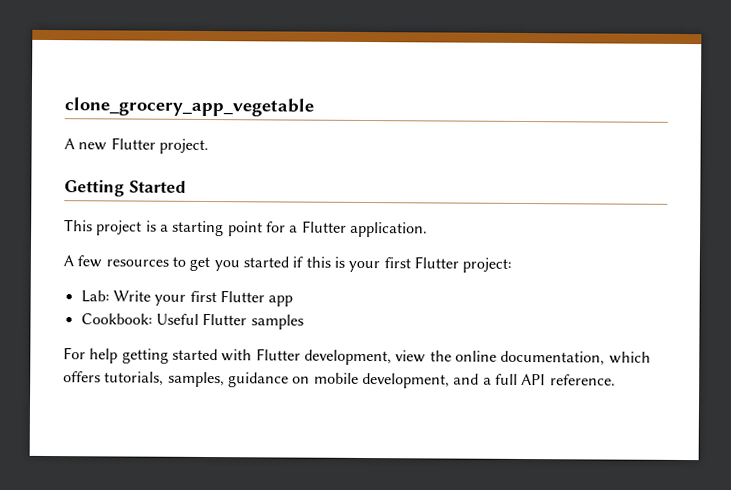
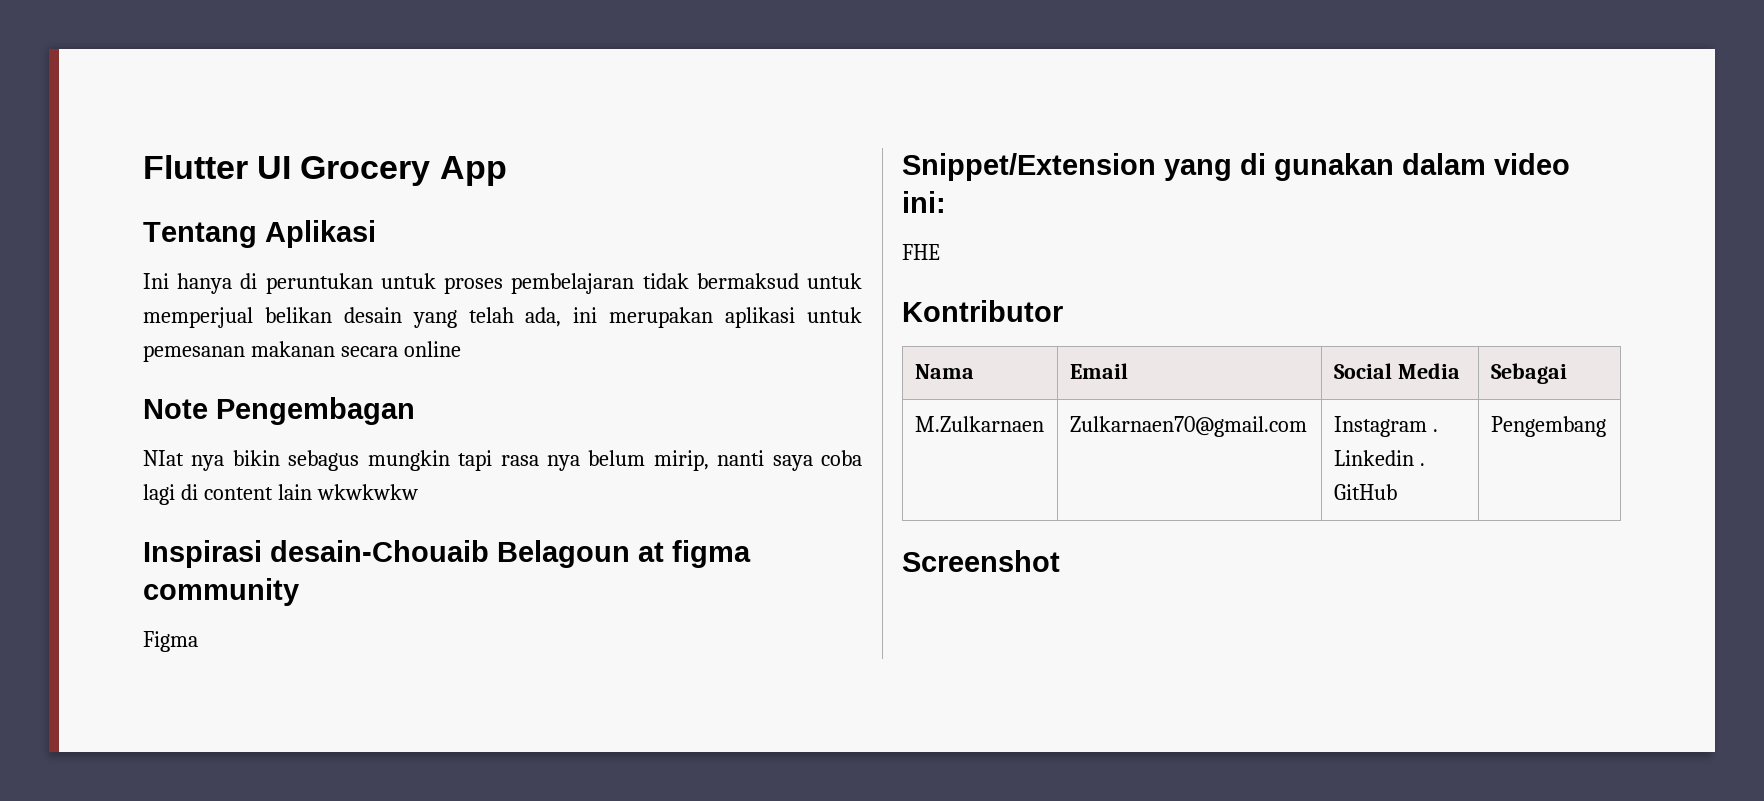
- clone_grocery_app_vegetable
- A new Flutter project.
- Getting Started
- This project is a starting point for a Flutter application.
- A few resources to get you started if this is your first Flutter project:
- Lab: Write your first Flutter app
- Cookbook: Useful Flutter samples
- For help getting started with Flutter development, view the online documentation, which offers tutorials, samples, guidance on mobile development, and a full API reference.
+ Flutter UI Grocery App
+ Tentang Aplikasi
+ Ini hanya di peruntukan untuk proses pembelajaran tidak bermaksud untuk memperjual belikan desain yang telah ada, ini merupakan aplikasi untuk pemesanan makanan secara online
+ Note Pengembagan
+ NIat nya bikin sebagus mungkin tapi rasa nya belum mirip, nanti saya coba lagi di content lain wkwkwkw
+ Inspirasi desain-Chouaib Belagoun at figma community
+ Figma
+ Snippet/Extension yang di gunakan dalam video ini:
+ FHE
+ Kontributor
+ Nama | Email | Social Media | Sebagai
+ M.Zulkarnaen | Zulkarnaen70@gmail.com | Instagram . Linkedin . GitHub | Pengembang
+ Screenshot

